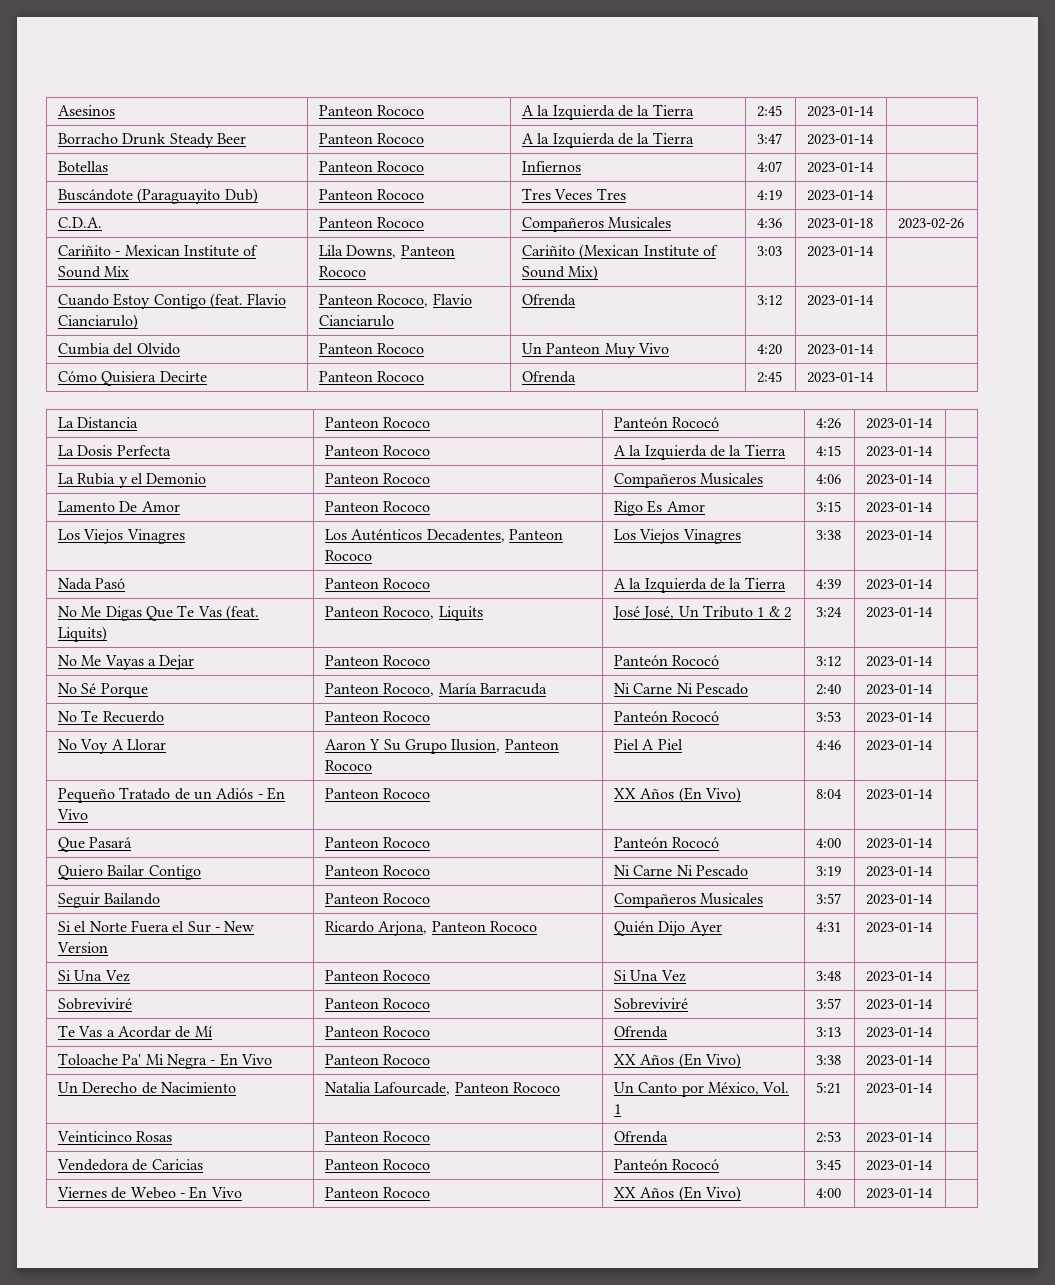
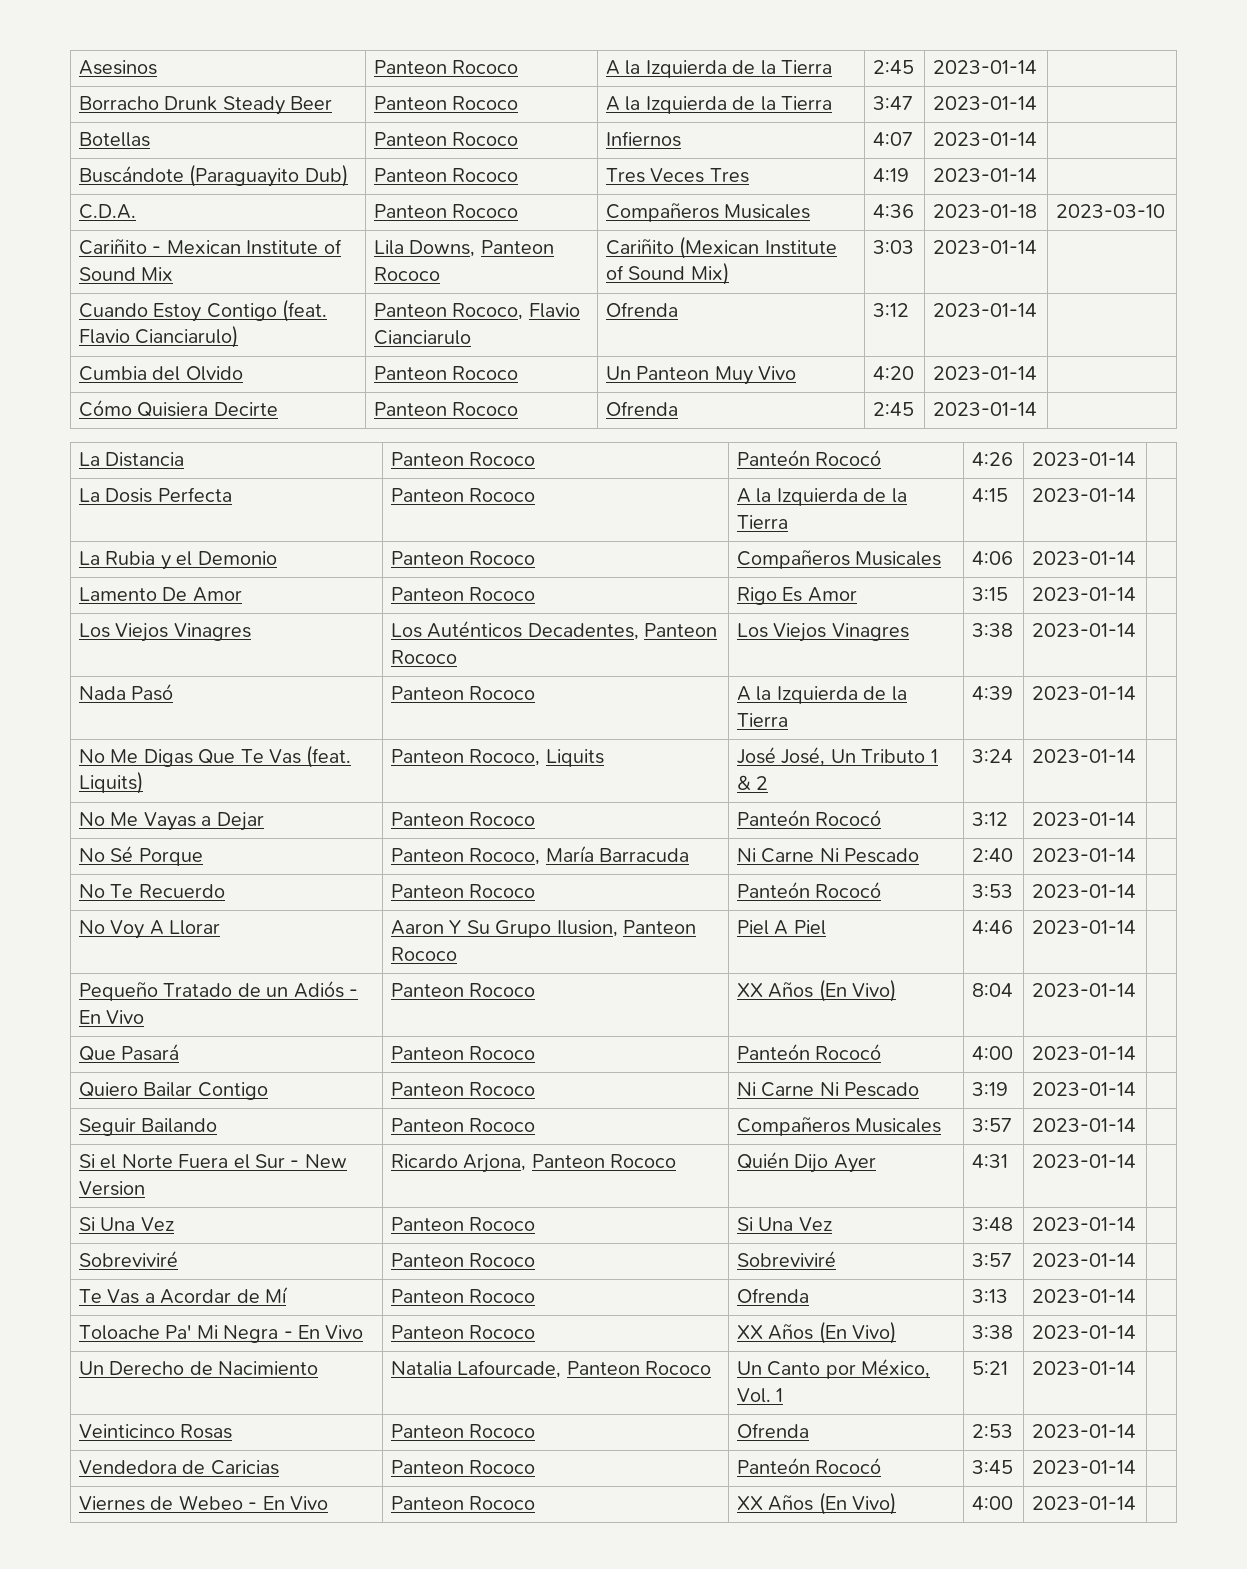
- C.D.A. | Panteon Rococo | Compañeros Musicales | 4:36 | 2023-01-18 | 2023-02-26
+ C.D.A. | Panteon Rococo | Compañeros Musicales | 4:36 | 2023-01-18 | 2023-03-10

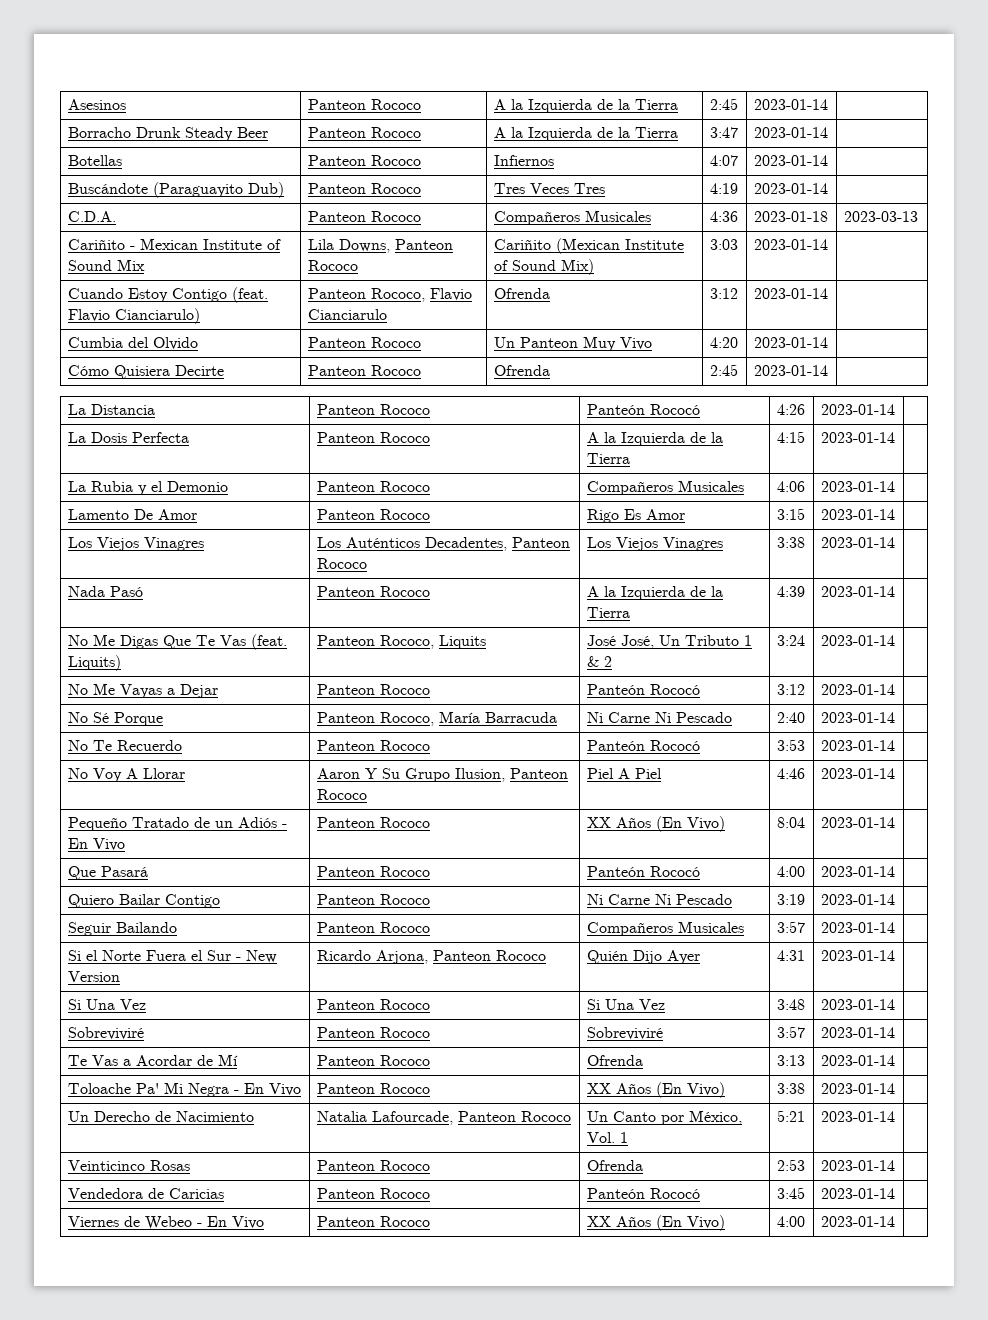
- C.D.A. | Panteon Rococo | Compañeros Musicales | 4:36 | 2023-01-18 | 2023-03-10
+ C.D.A. | Panteon Rococo | Compañeros Musicales | 4:36 | 2023-01-18 | 2023-03-13

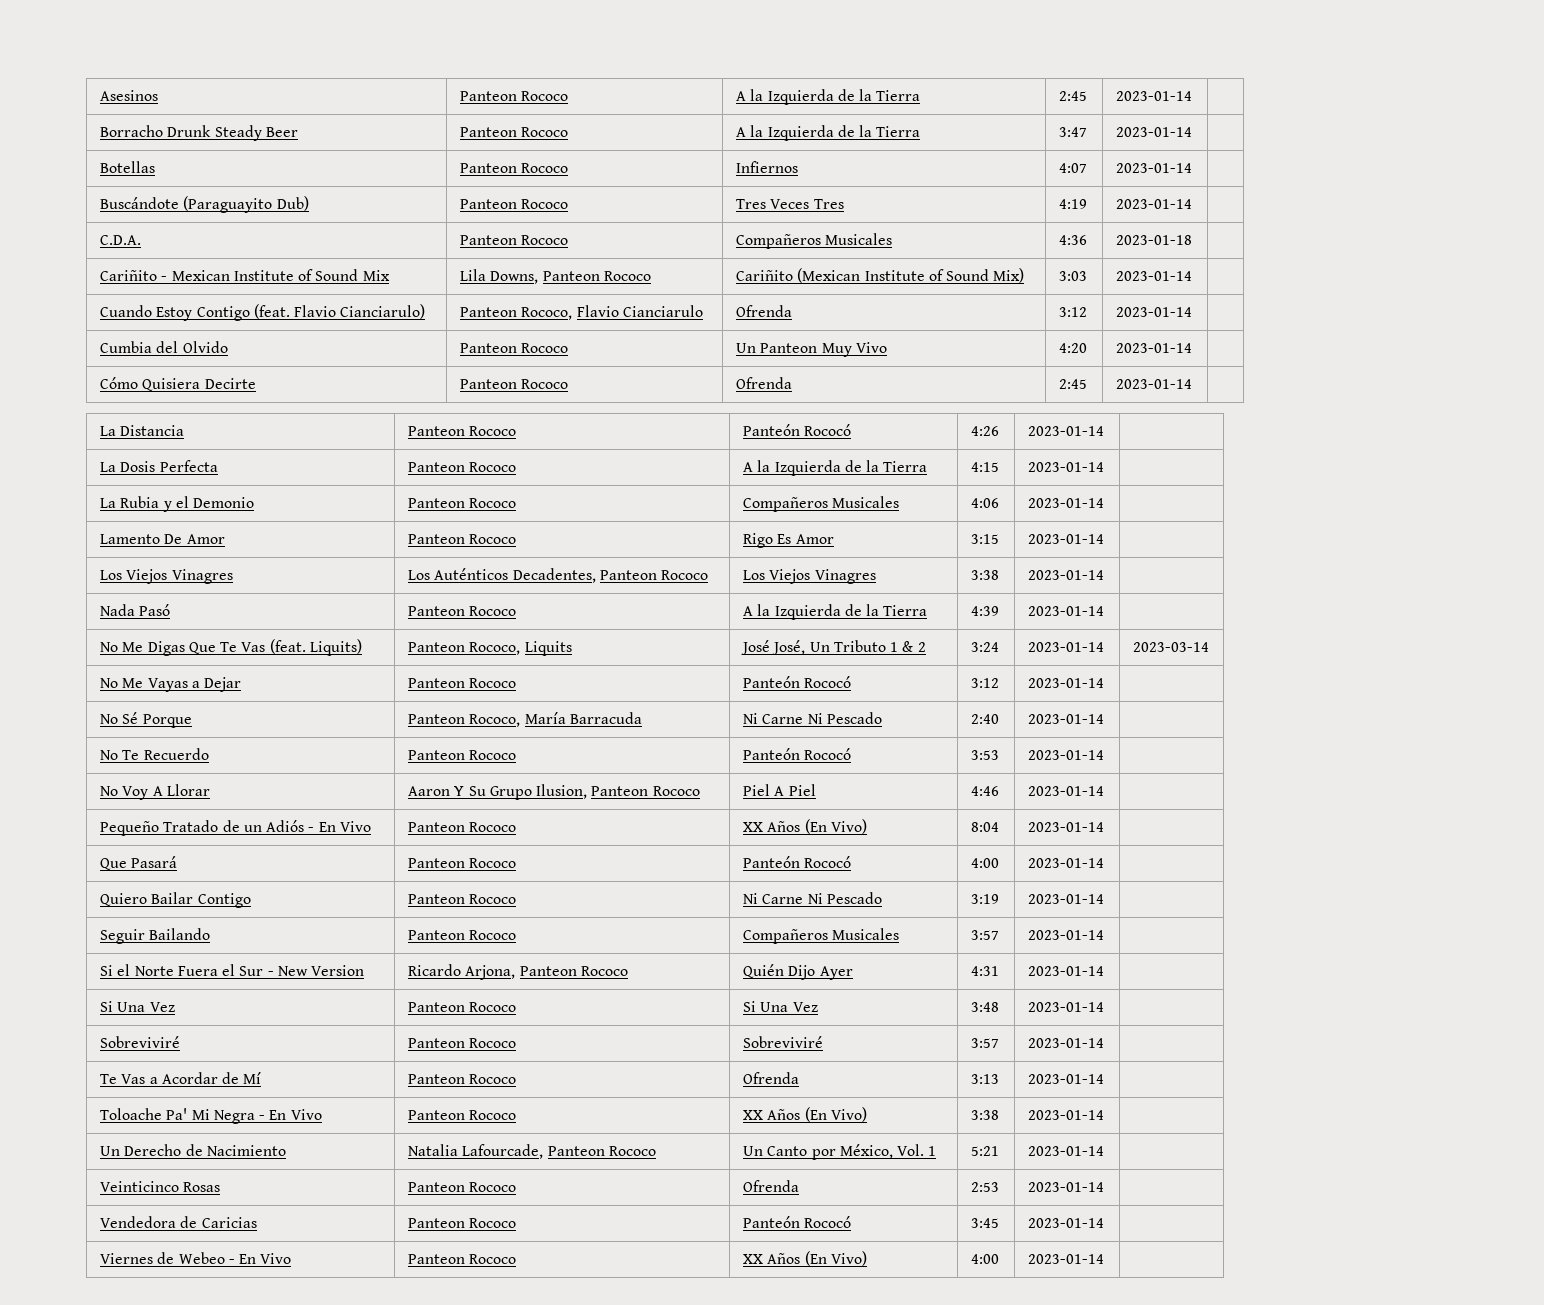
- C.D.A. | Panteon Rococo | Compañeros Musicales | 4:36 | 2023-01-18 | 2023-03-13
+ C.D.A. | Panteon Rococo | Compañeros Musicales | 4:36 | 2023-01-18 |
- No Me Digas Que Te Vas (feat. Liquits) | Panteon Rococo, Liquits | José José, Un Tributo 1 & 2 | 3:24 | 2023-01-14 |
+ No Me Digas Que Te Vas (feat. Liquits) | Panteon Rococo, Liquits | José José, Un Tributo 1 & 2 | 3:24 | 2023-01-14 | 2023-03-14

